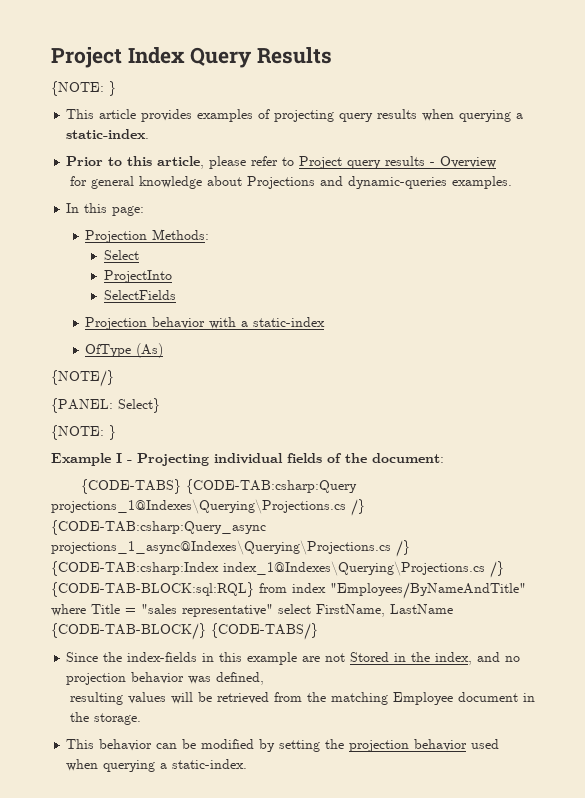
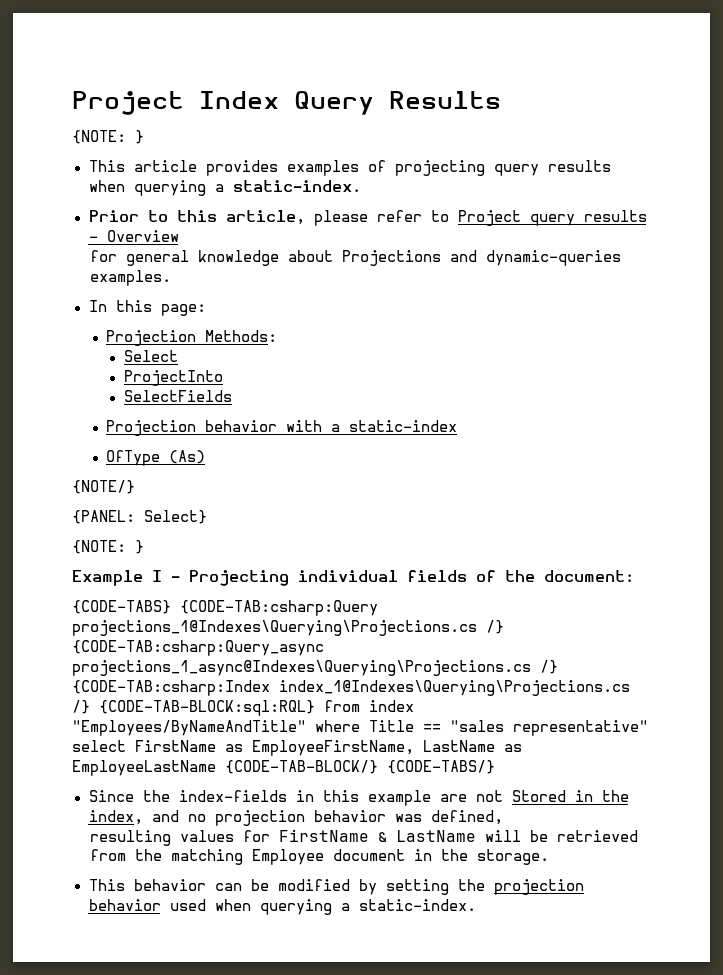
- {CODE-TABS} {CODE-TAB:csharp:Query projections_1@Indexes\Querying\Projections.cs /} {CODE-TAB:csharp:Query_async projections_1_async@Indexes\Querying\Projections.cs /} {CODE-TAB:csharp:Index index_1@Indexes\Querying\Projections.cs /} {CODE-TAB-BLOCK:sql:RQL} from index "Employees/ByNameAndTitle" where Title = "sales representative" select FirstName, LastName {CODE-TAB-BLOCK/} {CODE-TABS/}
+ {CODE-TABS} {CODE-TAB:csharp:Query projections_1@Indexes\Querying\Projections.cs /} {CODE-TAB:csharp:Query_async projections_1_async@Indexes\Querying\Projections.cs /} {CODE-TAB:csharp:Index index_1@Indexes\Querying\Projections.cs /} {CODE-TAB-BLOCK:sql:RQL} from index "Employees/ByNameAndTitle" where Title == "sales representative" select FirstName as EmployeeFirstName, LastName as EmployeeLastName {CODE-TAB-BLOCK/} {CODE-TABS/}
- resulting values will be retrieved from the matching Employee document in the storage.
+ resulting values for FirstName & LastName will be retrieved from the matching Employee document in the storage.

